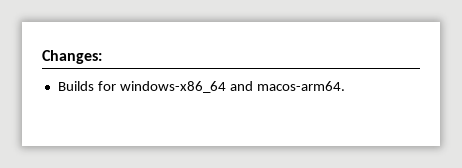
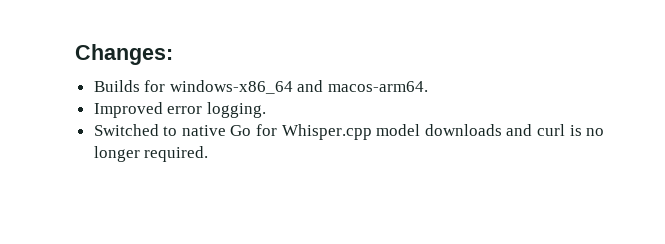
+ Improved error logging.
+ Switched to native Go for Whisper.cpp model downloads and curl is no longer required.

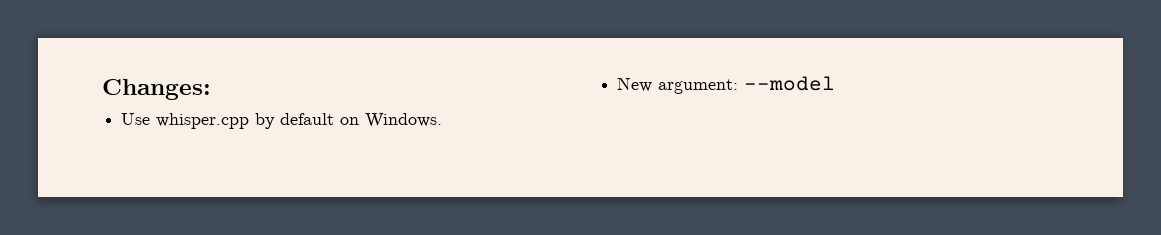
- Builds for windows-x86_64 and macos-arm64.
- Improved error logging.
- Switched to native Go for Whisper.cpp model downloads and curl is no longer required.
+ Use whisper.cpp by default on Windows.
+ New argument: --model

